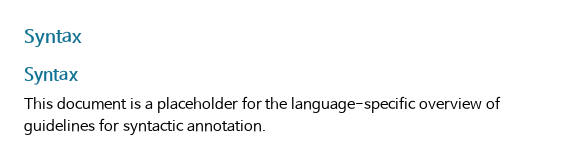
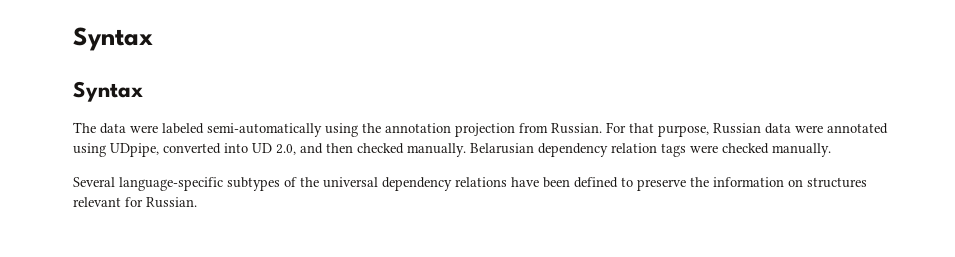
- This document is a placeholder for the language-specific overview of guidelines for syntactic annotation.
+ The data were labeled semi-automatically using the annotation projection from Russian. For that purpose, Russian data were annotated using UDpipe, converted into UD 2.0, and then checked manually. Belarusian dependency relation tags were checked manually.
+ Several language-specific subtypes of the universal dependency relations have been defined to preserve the information on structures relevant for Russian.

